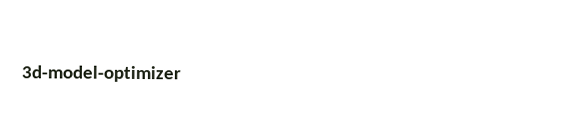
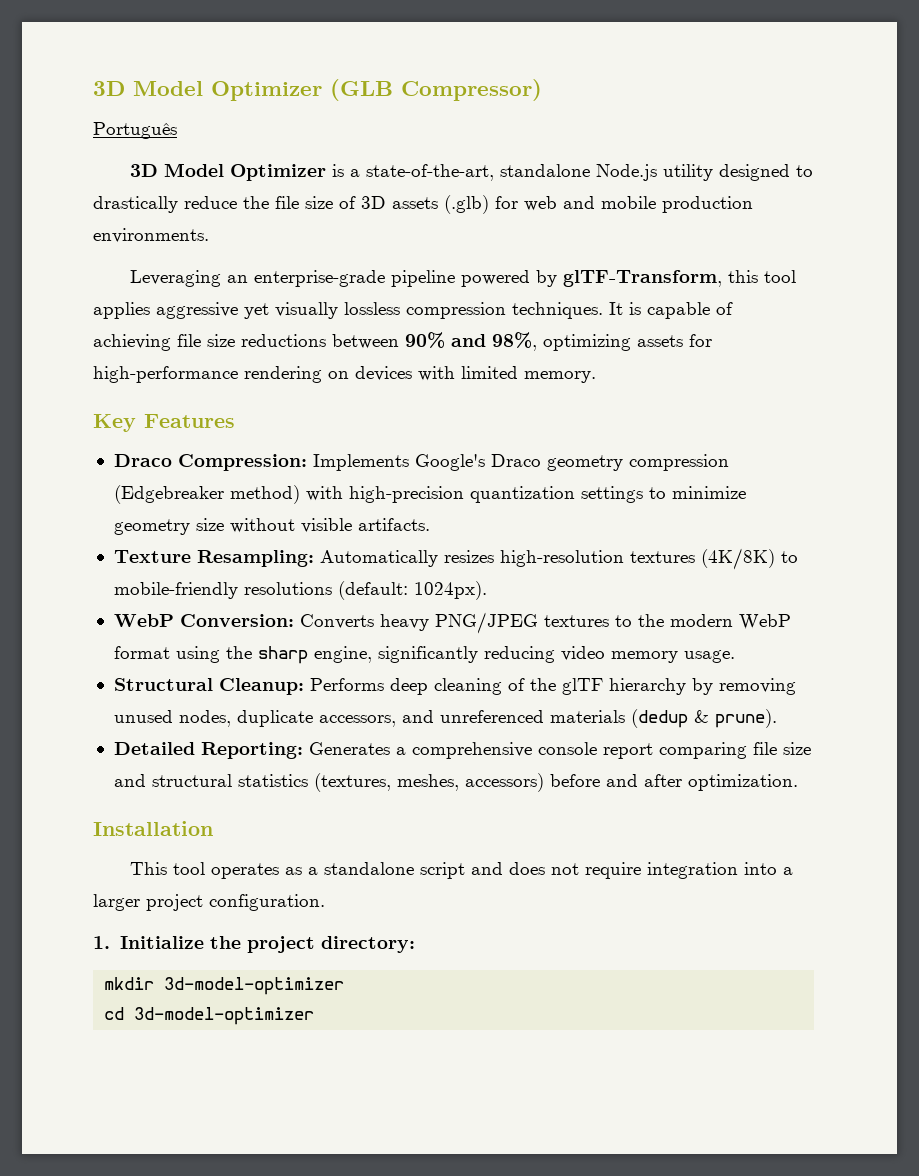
- 3d-model-optimizer
+ 3D Model Optimizer (GLB Compressor)
+ Português
+ 3D Model Optimizer is a state-of-the-art, standalone Node.js utility designed to drastically reduce the file size of 3D assets (.glb) for web and mobile production environments.
+ Leveraging an enterprise-grade pipeline powered by glTF-Transform, this tool applies aggressive yet visually lossless compression techniques. It is capable of achieving file size reductions between 90% and 98%, optimizing assets for high-performance rendering on devices with limited memory.
+ Key Features
+ Draco Compression: Implements Google's Draco geometry compression (Edgebreaker method) with high-precision quantization settings to minimize geometry size without visible artifacts.
+ Texture Resampling: Automatically resizes high-resolution textures (4K/8K) to mobile-friendly resolutions (default: 1024px).
+ WebP Conversion: Converts heavy PNG/JPEG textures to the modern WebP format using the sharp engine, significantly reducing video memory usage.
+ Structural Cleanup: Performs deep cleaning of the glTF hierarchy by removing unused nodes, duplicate accessors, and unreferenced materials (dedup & prune).
+ Detailed Reporting: Generates a comprehensive console report comparing file size and structural statistics (textures, meshes, accessors) before and after optimization.
+ Installation
+ This tool operates as a standalone script and does not require integration into a larger project configuration.
+ 1. Initialize the project directory:
+ mkdir 3d-model-optimizer
+ cd 3d-model-optimizer

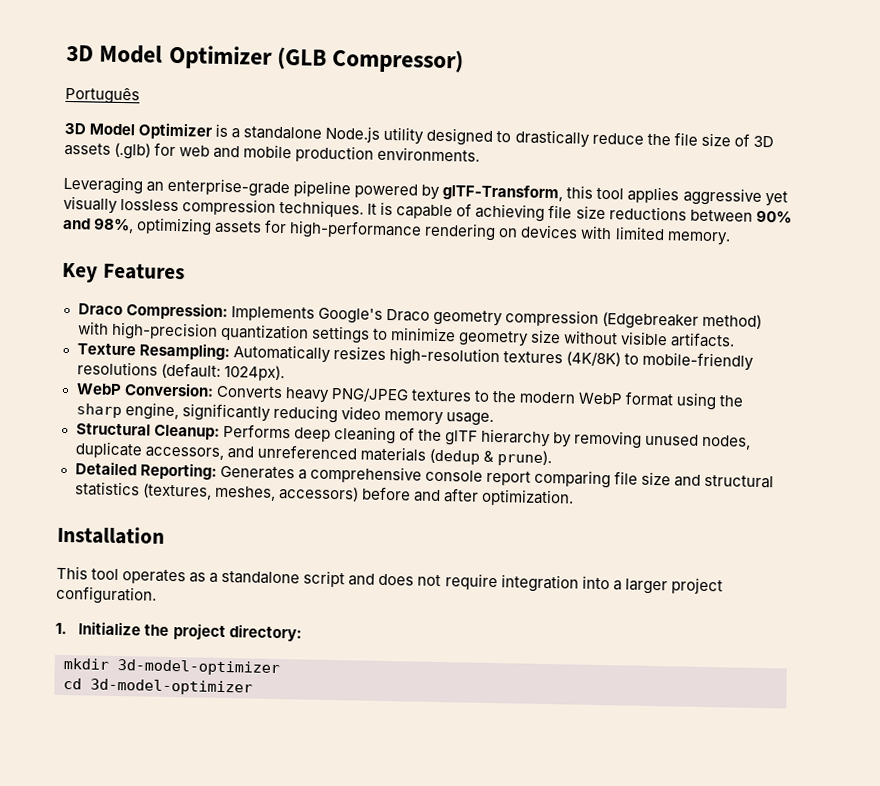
- 3D Model Optimizer is a state-of-the-art, standalone Node.js utility designed to drastically reduce the file size of 3D assets (.glb) for web and mobile production environments.
+ 3D Model Optimizer is a standalone Node.js utility designed to drastically reduce the file size of 3D assets (.glb) for web and mobile production environments.

